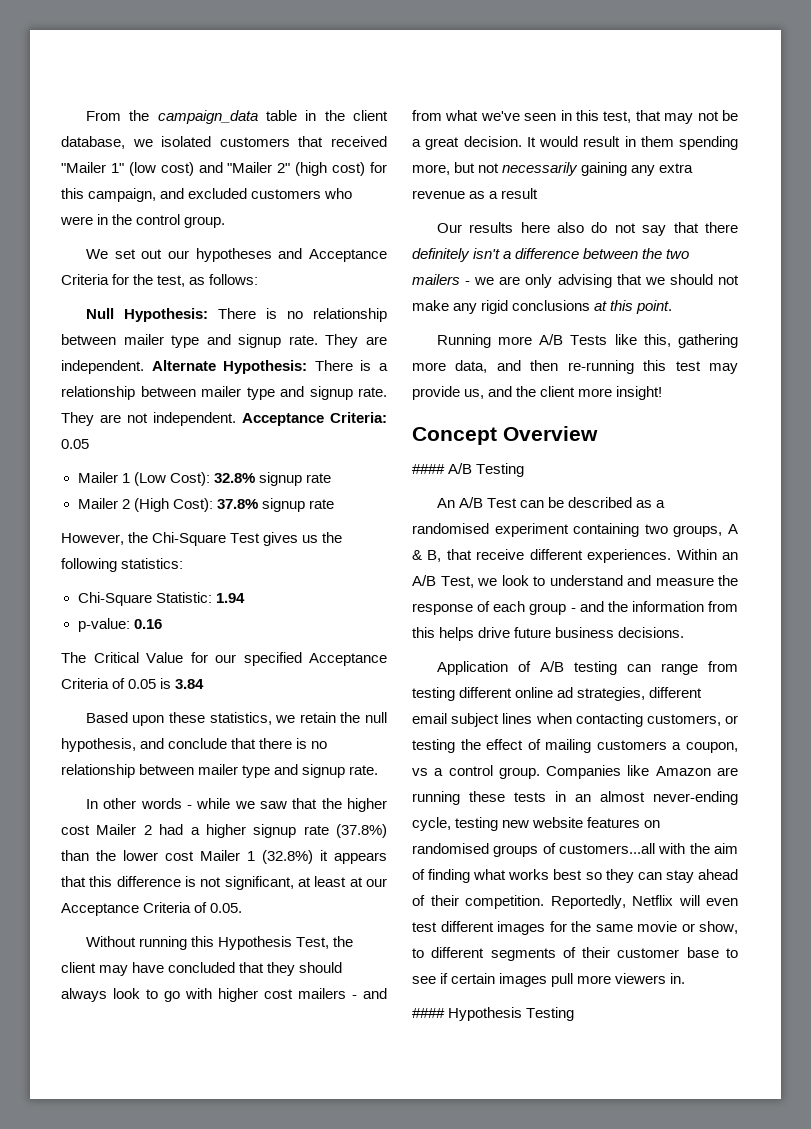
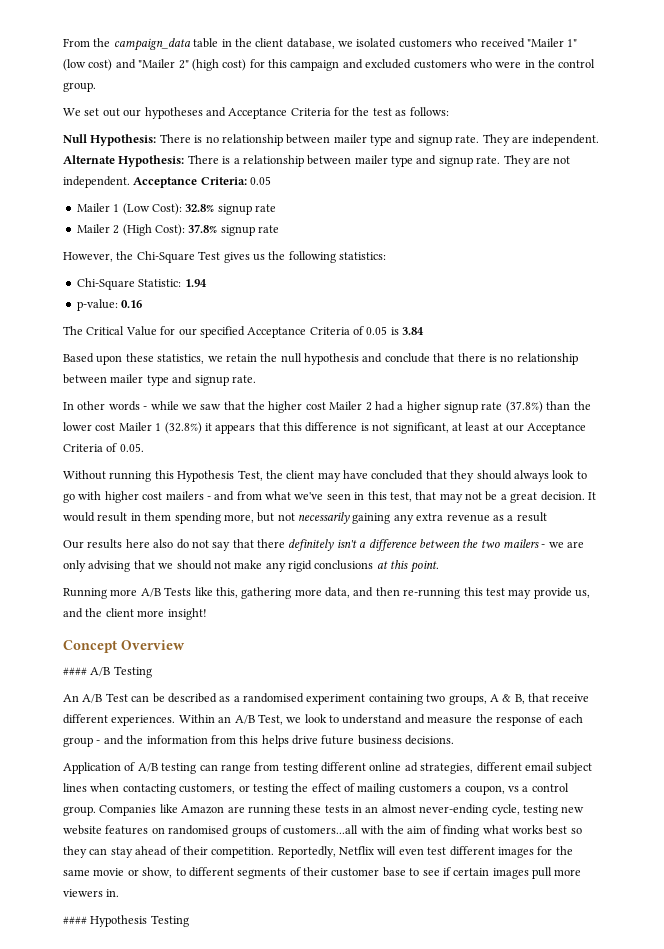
- From the campaign_data table in the client database, we isolated customers that received "Mailer 1" (low cost) and "Mailer 2" (high cost) for this campaign, and excluded customers who were in the control group.
+ From the campaign_data table in the client database, we isolated customers who received "Mailer 1" (low cost) and "Mailer 2" (high cost) for this campaign and excluded customers who were in the control group.
- We set out our hypotheses and Acceptance Criteria for the test, as follows:
+ We set out our hypotheses and Acceptance Criteria for the test as follows:
- Based upon these statistics, we retain the null hypothesis, and conclude that there is no relationship between mailer type and signup rate.
+ Based upon these statistics, we retain the null hypothesis and conclude that there is no relationship between mailer type and signup rate.

